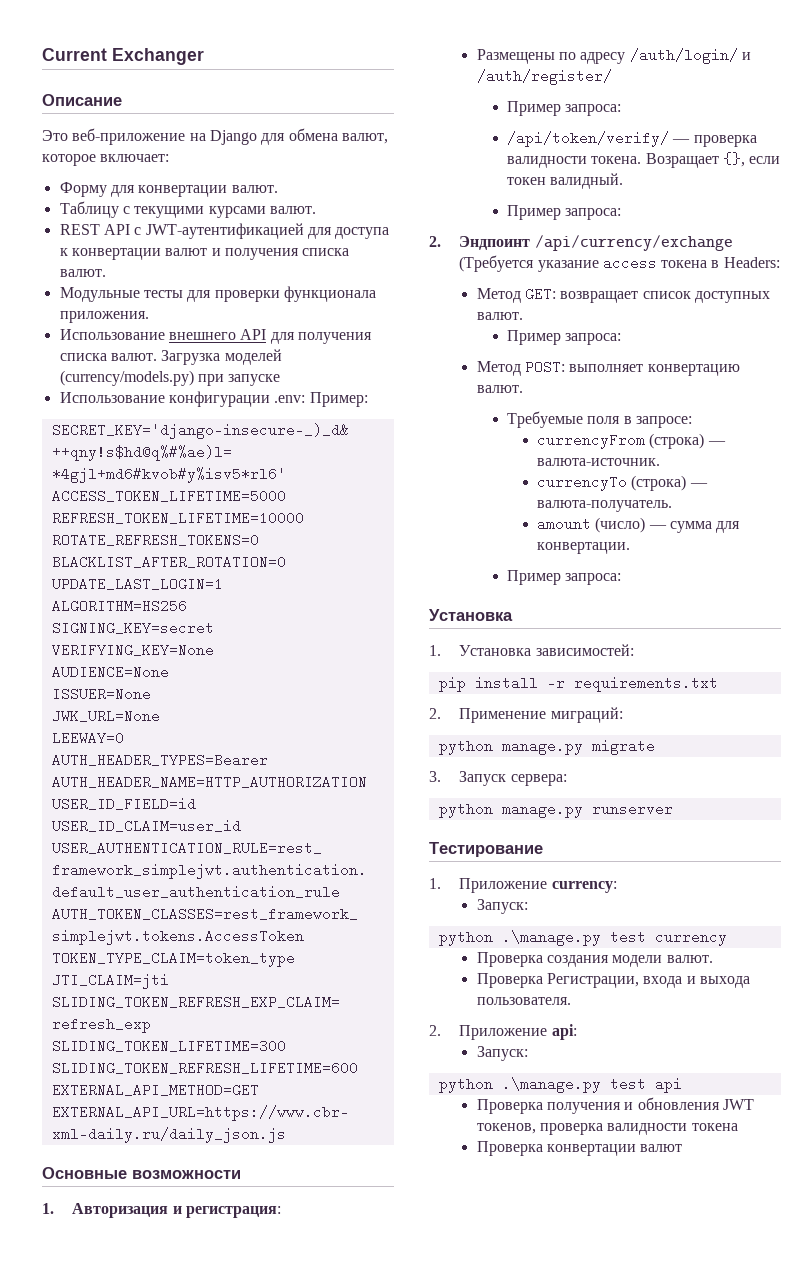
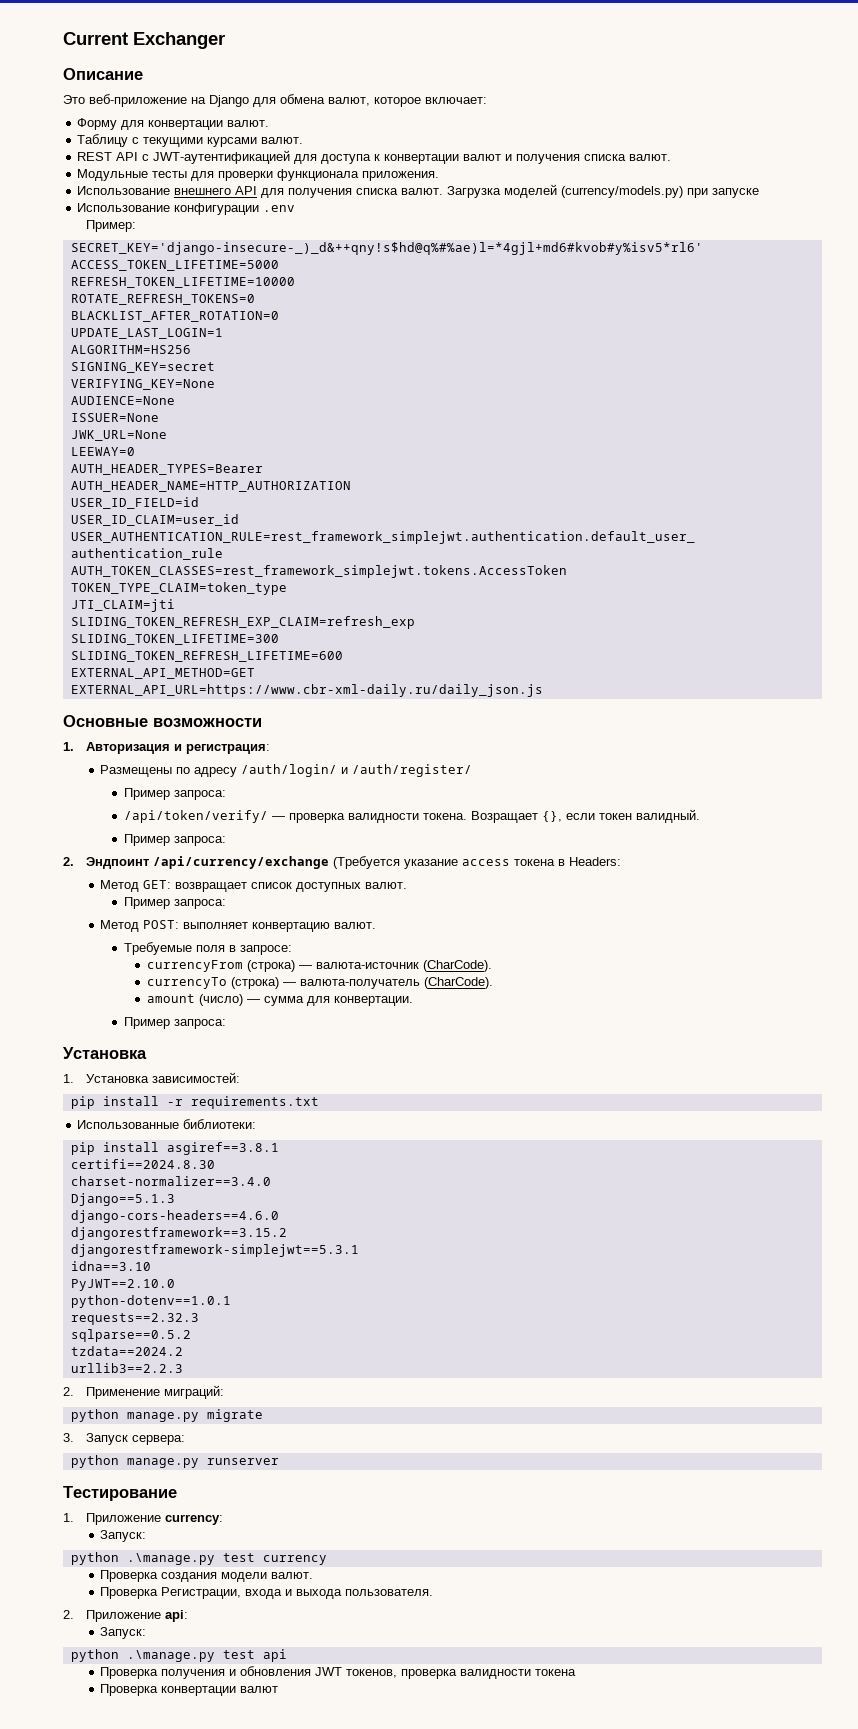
- Использование конфигурации .env: Пример:
+ Использование конфигурации .env
+ Пример:
- currencyFrom (строка) — валюта-источник.
+ currencyFrom (строка) — валюта-источник (CharCode).
- currencyTo (строка) — валюта-получатель.
+ currencyTo (строка) — валюта-получатель (CharCode).
+ Использованные библиотеки:
+ pip install asgiref==3.8.1
+ certifi==2024.8.30
+ charset-normalizer==3.4.0
+ Django==5.1.3
+ django-cors-headers==4.6.0
+ djangorestframework==3.15.2
+ djangorestframework-simplejwt==5.3.1
+ idna==3.10
+ PyJWT==2.10.0
+ python-dotenv==1.0.1
+ requests==2.32.3
+ sqlparse==0.5.2
+ tzdata==2024.2
+ urllib3==2.2.3

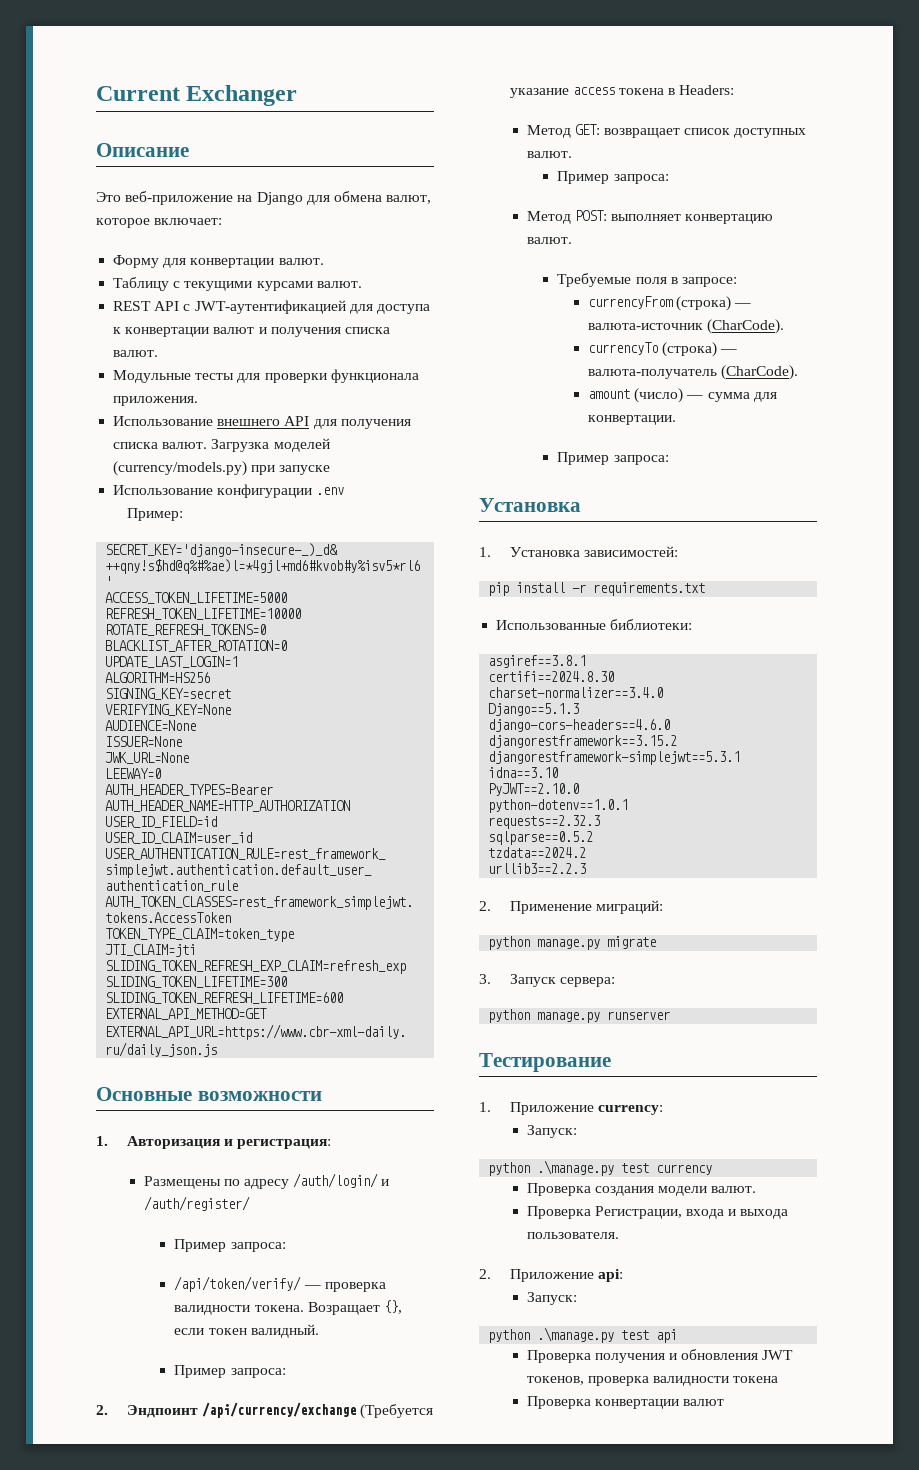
- pip install asgiref==3.8.1
+ asgiref==3.8.1

